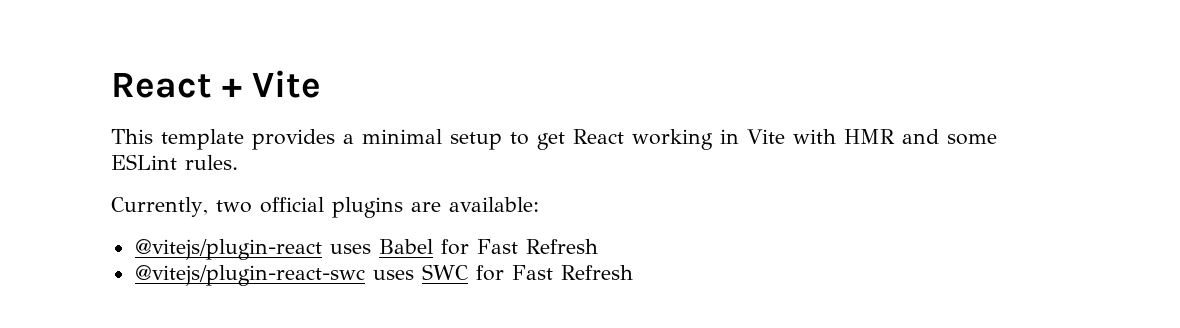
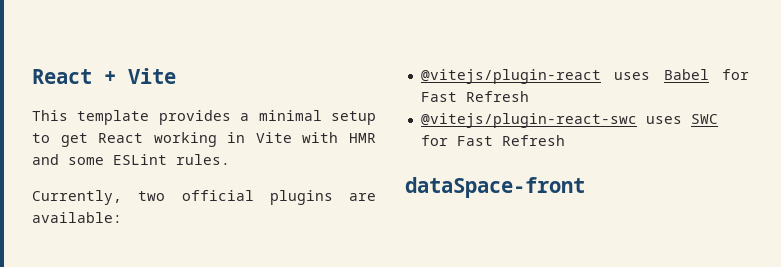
+ dataSpace-front

